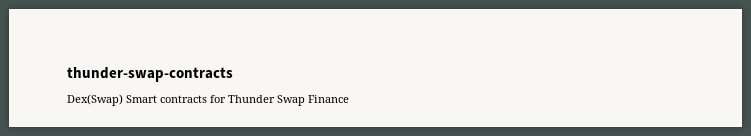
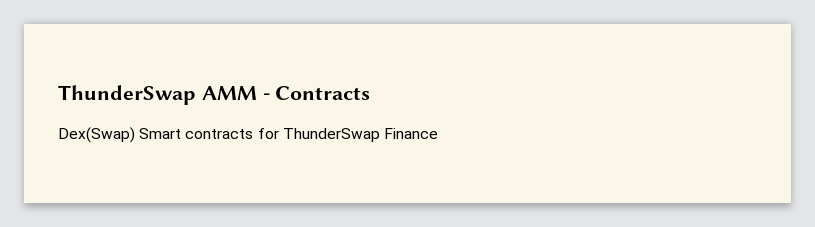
- thunder-swap-contracts
+ ThunderSwap AMM - Contracts
- Dex(Swap) Smart contracts for Thunder Swap Finance
+ Dex(Swap) Smart contracts for ThunderSwap Finance

